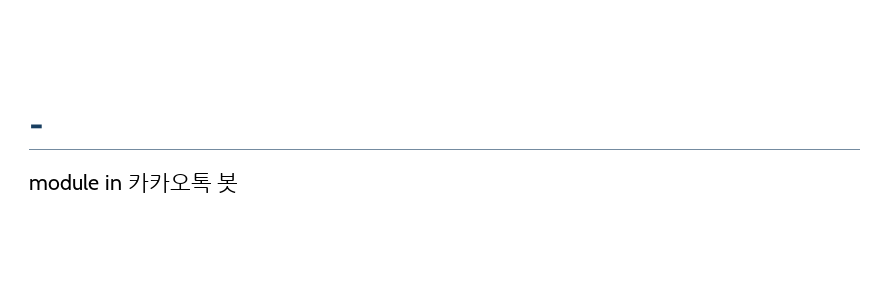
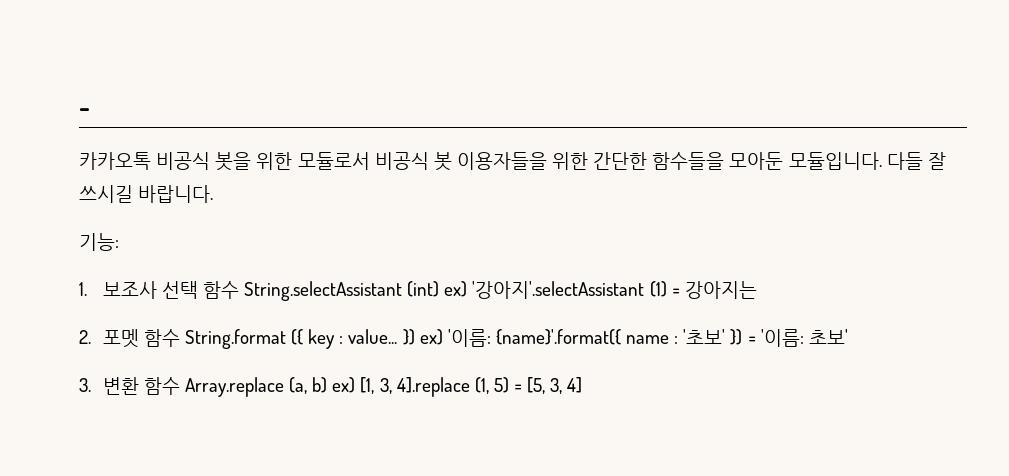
- module in 카카오톡 봇
+ 카카오톡 비공식 봇을 위한 모듈로서 비공식 봇 이용자들을 위한 간단한 함수들을 모아둔 모듈입니다. 다들 잘 쓰시길 바랍니다.
+ 기능:
+ 1. 보조사 선택 함수 String.selectAssistant (int) ex) '강아지'.selectAssistant (1) = 강아지는
+ 2. 포멧 함수 String.format ({ key : value... }) ex) '이름: {name}'.format({ name : '초보' }) = '이름: 초보'
+ 3. 변환 함수 Array.replace (a, b) ex) [1, 3, 4].replace (1, 5) = [5, 3, 4]

